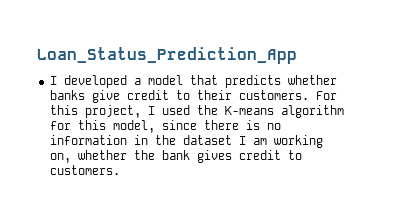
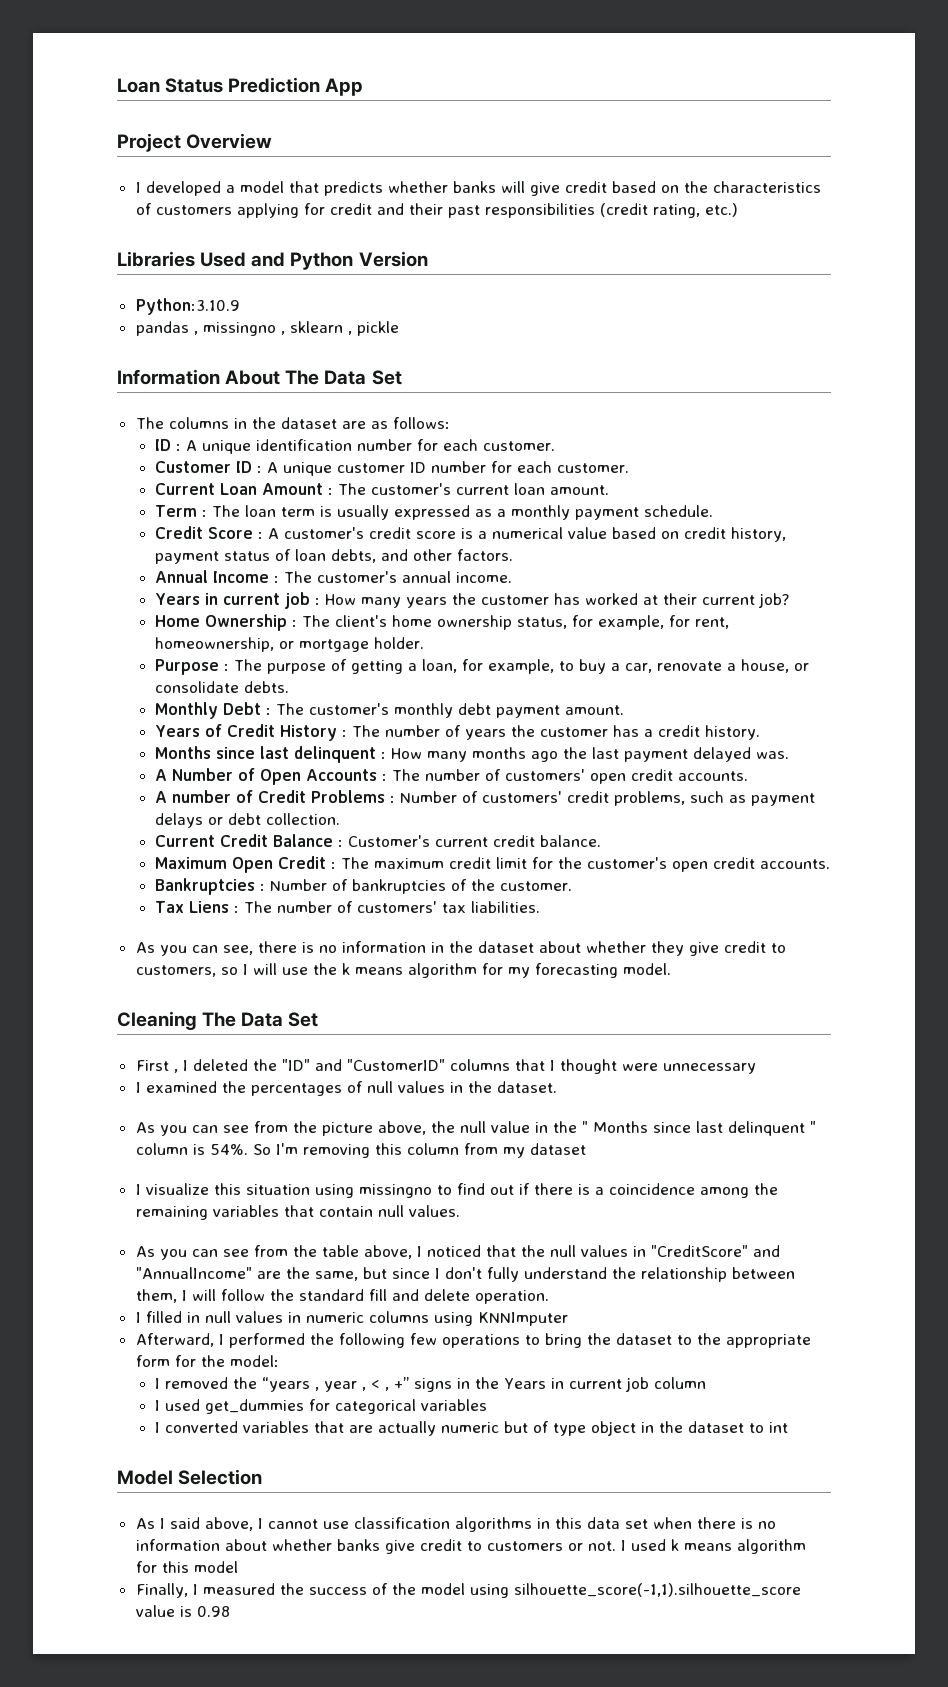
- Loan_Status_Prediction_App
+ Loan Status Prediction App
+ Project Overview
- I developed a model that predicts whether banks give credit to their customers. For this project, I used the K-means algorithm for this model, since there is no information in the dataset I am working on, whether the bank gives credit to customers.
+ I developed a model that predicts whether banks will give credit based on the characteristics of customers applying for credit and their past responsibilities (credit rating, etc.)
+ Libraries Used and Python Version
+ Python:3.10.9
+ pandas , missingno , sklearn , pickle
+ Information About The Data Set
+ The columns in the dataset are as follows:
+ ID : A unique identification number for each customer.
+ Customer ID : A unique customer ID number for each customer.
+ Current Loan Amount : The customer's current loan amount.
+ Term : The loan term is usually expressed as a monthly payment schedule.
+ Credit Score : A customer's credit score is a numerical value based on credit history, payment status of loan debts, and other factors.
+ Annual Income : The customer's annual income.
+ Years in current job : How many years the customer has worked at their current job?
+ Home Ownership : The client's home ownership status, for example, for rent, homeownership, or mortgage holder.
+ Purpose : The purpose of getting a loan, for example, to buy a car, renovate a house, or consolidate debts.
+ Monthly Debt : The customer's monthly debt payment amount.
+ Years of Credit History : The number of years the customer has a credit history.
+ Months since last delinquent : How many months ago the last payment delayed was.
+ A Number of Open Accounts : The number of customers' open credit accounts.
+ A number of Credit Problems : Number of customers' credit problems, such as payment delays or debt collection.
+ Current Credit Balance : Customer's current credit balance.
+ Maximum Open Credit : The maximum credit limit for the customer's open credit accounts.
+ Bankruptcies : Number of bankruptcies of the customer.
+ Tax Liens : The number of customers' tax liabilities.
+ As you can see, there is no information in the dataset about whether they give credit to customers, so I will use the k means algorithm for my forecasting model.
+ Cleaning The Data Set
+ First , I deleted the "ID" and "CustomerID" columns that I thought were unnecessary
+ I examined the percentages of null values in the dataset.
+ As you can see from the picture above, the null value in the " Months since last delinquent " column is 54%. So I'm removing this column from my dataset
+ I visualize this situation using missingno to find out if there is a coincidence among the remaining variables that contain null values.
+ As you can see from the table above, I noticed that the null values in "CreditScore" and "AnnualIncome" are the same, but since I don't fully understand the relationship between them, I will follow the standard fill and delete operation.
+ I filled in null values in numeric columns using KNNImputer
+ Afterward, I performed the following few operations to bring the dataset to the appropriate form for the model:
+ I removed the “years , year , < , +” signs in the Years in current job column
+ I used get_dummies for categorical variables
+ I converted variables that are actually numeric but of type object in the dataset to int
+ Model Selection
+ As I said above, I cannot use classification algorithms in this data set when there is no information about whether banks give credit to customers or not. I used k means algorithm for this model
+ Finally, I measured the success of the model using silhouette_score(-1,1).silhouette_score value is 0.98

